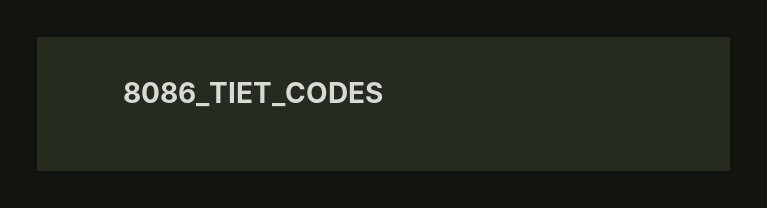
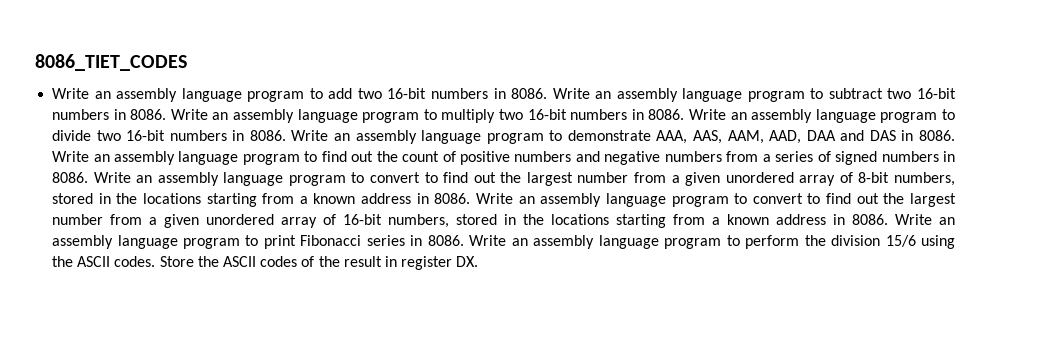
+ Write an assembly language program to add two 16-bit numbers in 8086. Write an assembly language program to subtract two 16-bit numbers in 8086. Write an assembly language program to multiply two 16-bit numbers in 8086. Write an assembly language program to divide two 16-bit numbers in 8086. Write an assembly language program to demonstrate AAA, AAS, AAM, AAD, DAA and DAS in 8086. Write an assembly language program to find out the count of positive numbers and negative numbers from a series of signed numbers in 8086. Write an assembly language program to convert to find out the largest number from a given unordered array of 8-bit numbers, stored in the locations starting from a known address in 8086. Write an assembly language program to convert to find out the largest number from a given unordered array of 16-bit numbers, stored in the locations starting from a known address in 8086. Write an assembly language program to print Fibonacci series in 8086. Write an assembly language program to perform the division 15/6 using the ASCII codes. Store the ASCII codes of the result in register DX.

